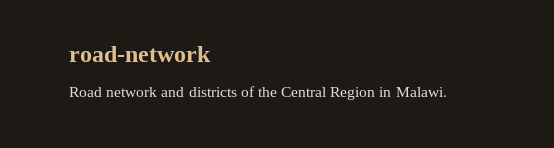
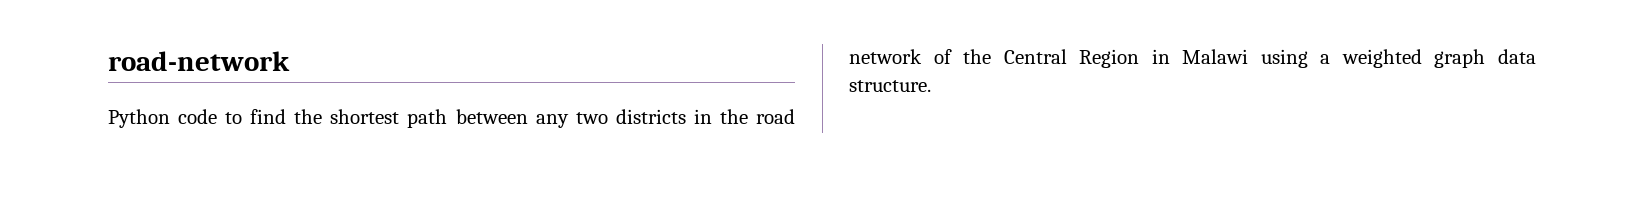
- Road network and districts of the Central Region in Malawi.
+ Python code to find the shortest path between any two districts in the road network of the Central Region in Malawi using a weighted graph data structure.

